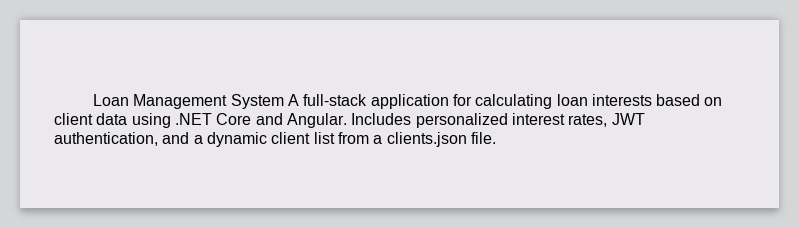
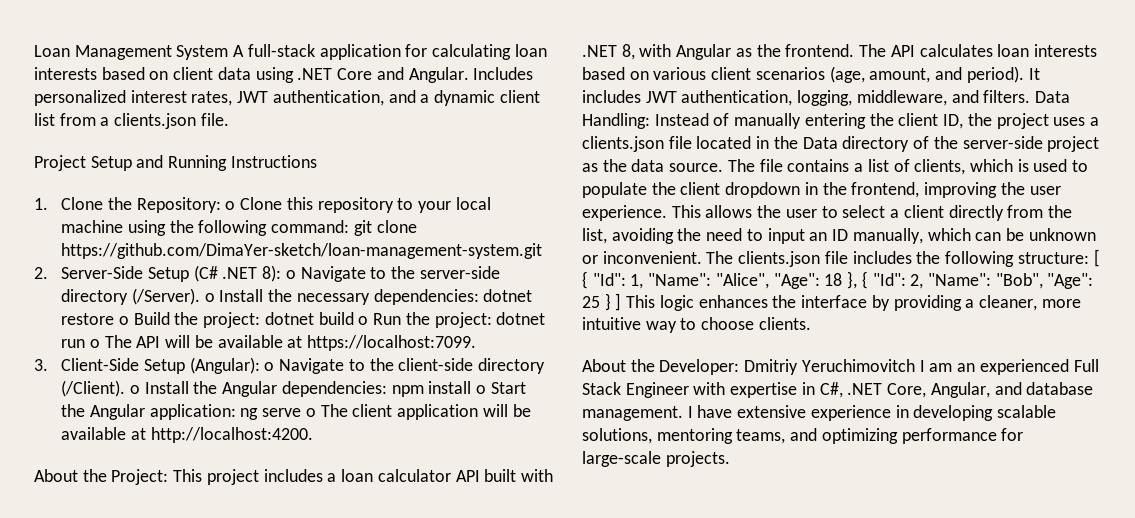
+ Project Setup and Running Instructions
+ 1. Clone the Repository: o Clone this repository to your local machine using the following command: git clone https://github.com/DimaYer-sketch/loan-management-system.git
+ 2. Server-Side Setup (C# .NET 8): o Navigate to the server-side directory (/Server). o Install the necessary dependencies: dotnet restore o Build the project: dotnet build o Run the project: dotnet run o The API will be available at https://localhost:7099.
+ 3. Client-Side Setup (Angular): o Navigate to the client-side directory (/Client). o Install the Angular dependencies: npm install o Start the Angular application: ng serve o The client application will be available at http://localhost:4200.
+ About the Project: This project includes a loan calculator API built with .NET 8, with Angular as the frontend. The API calculates loan interests based on various client scenarios (age, amount, and period). It includes JWT authentication, logging, middleware, and filters. Data Handling: Instead of manually entering the client ID, the project uses a clients.json file located in the Data directory of the server-side project as the data source. The file contains a list of clients, which is used to populate the client dropdown in the frontend, improving the user experience. This allows the user to select a client directly from the list, avoiding the need to input an ID manually, which can be unknown or inconvenient. The clients.json file includes the following structure: [ { "Id": 1, "Name": "Alice", "Age": 18 }, { "Id": 2, "Name": "Bob", "Age": 25 } ] This logic enhances the interface by providing a cleaner, more intuitive way to choose clients.
+ About the Developer: Dmitriy Yeruchimovitch I am an experienced Full Stack Engineer with expertise in C#, .NET Core, Angular, and database management. I have extensive experience in developing scalable solutions, mentoring teams, and optimizing performance for large-scale projects.

